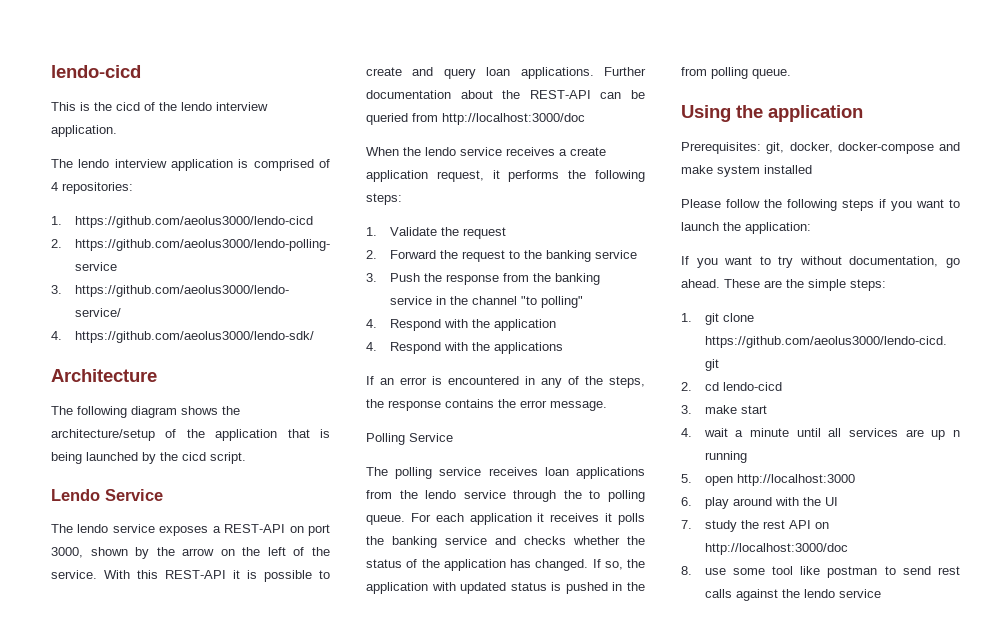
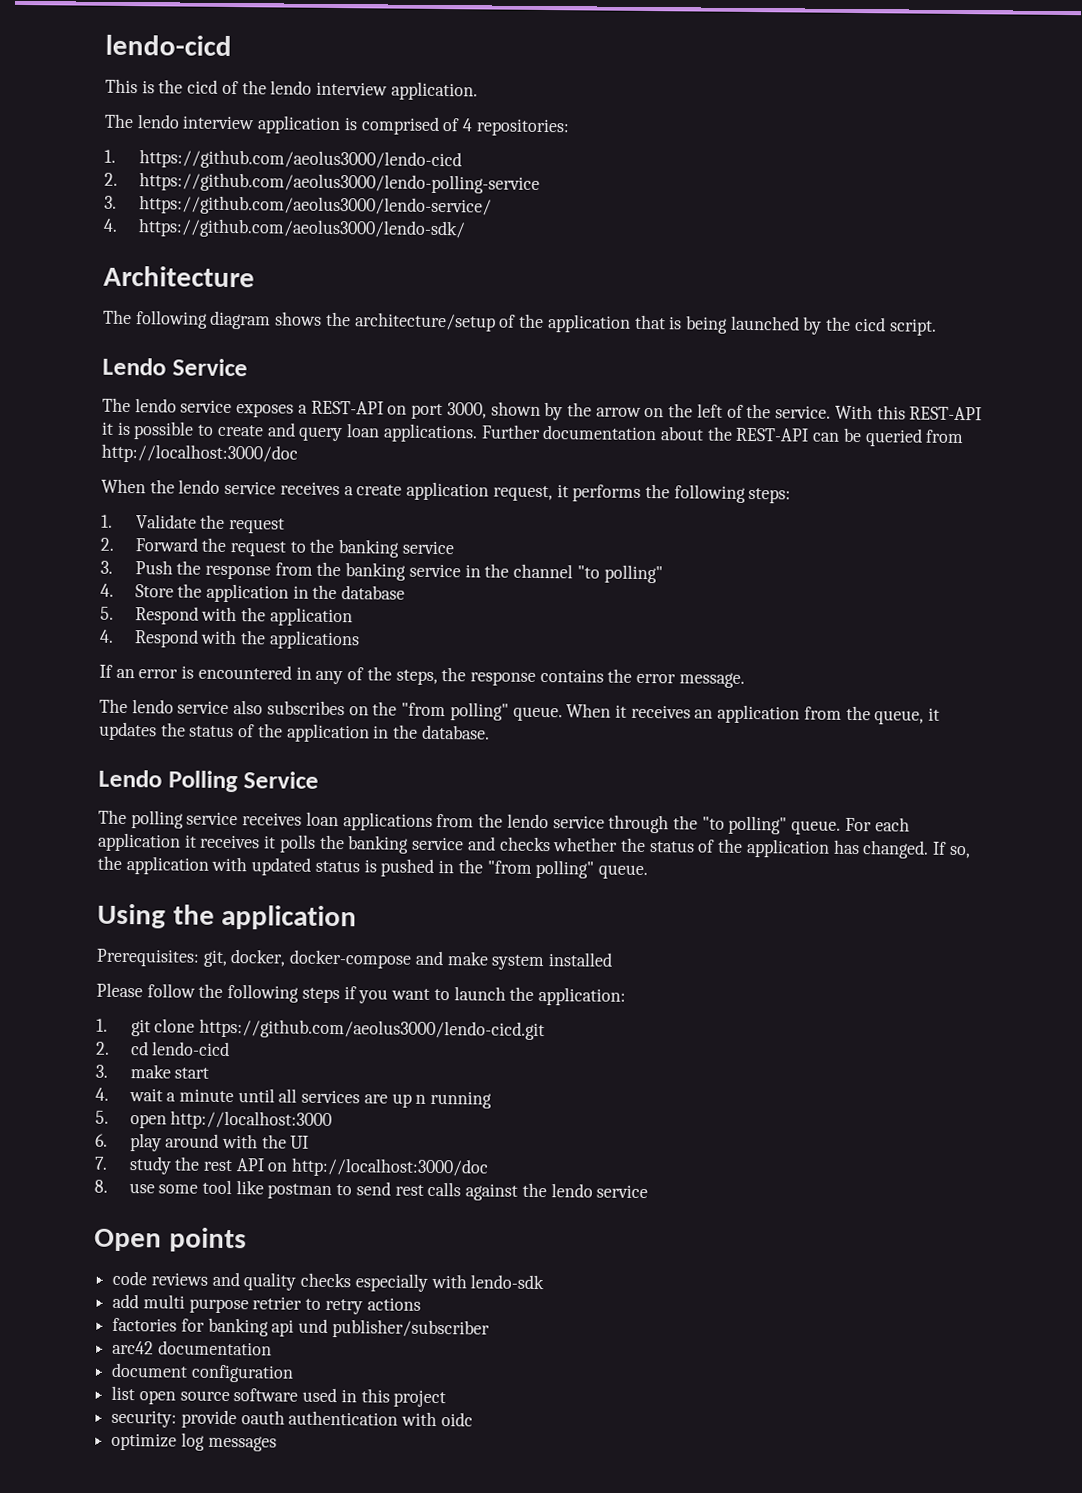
- 4. Respond with the application
+ 4. Store the application in the database
+ 5. Respond with the application
- Polling Service
+ The lendo service also subscribes on the "from polling" queue. When it receives an application from the queue, it updates the status of the application in the database.
+ Lendo Polling Service
- The polling service receives loan applications from the lendo service through the to polling queue.
+ The polling service receives loan applications from the lendo service through the "to polling" queue.
- If so, the application with updated status is pushed in the from polling queue.
+ If so, the application with updated status is pushed in the "from polling" queue.
- If you want to try without documentation, go ahead. These are the simple steps:
+ Open points
+ code reviews and quality checks especially with lendo-sdk
+ add multi purpose retrier to retry actions
+ factories for banking api und publisher/subscriber
+ arc42 documentation
+ document configuration
+ list open source software used in this project
+ security: provide oauth authentication with oidc
+ optimize log messages

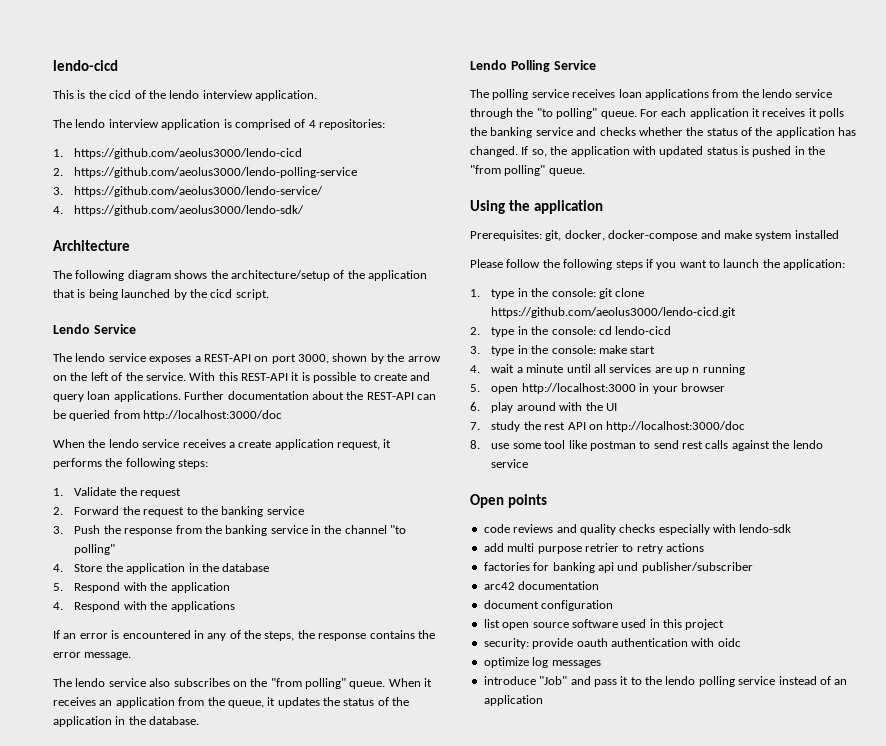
- 1. git clone https://github.com/aeolus3000/lendo-cicd.git
+ 1. type in the console: git clone https://github.com/aeolus3000/lendo-cicd.git
- 2. cd lendo-cicd
+ 2. type in the console: cd lendo-cicd
- 3. make start
+ 3. type in the console: make start
- 5. open http://localhost:3000
+ 5. open http://localhost:3000 in your browser
+ introduce "Job" and pass it to the lendo polling service instead of an application

